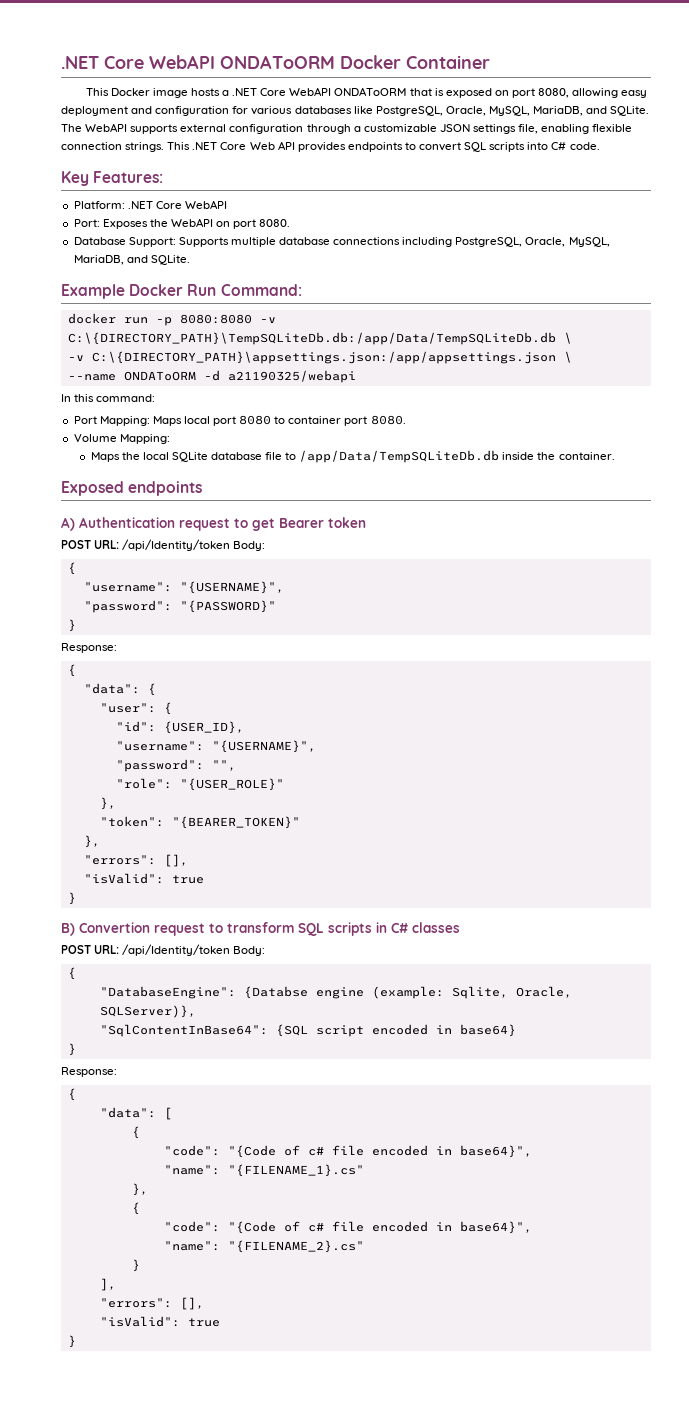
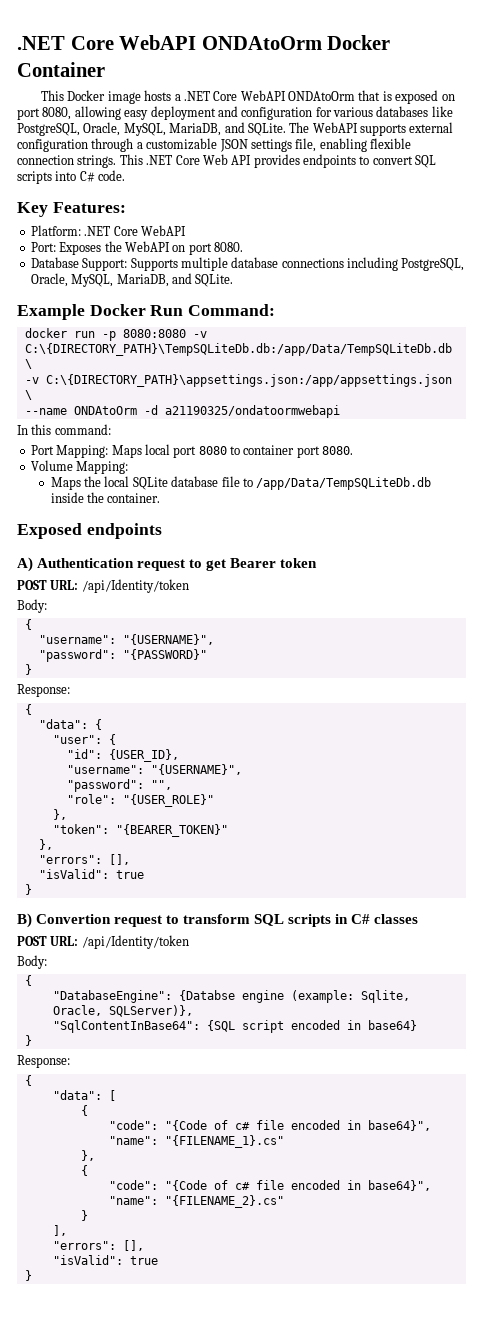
- .NET Core WebAPI ONDAToORM Docker Container
+ .NET Core WebAPI ONDAtoOrm Docker Container
- This Docker image hosts a .NET Core WebAPI ONDAToORM that is exposed on port 8080, allowing easy deployment and configuration for various databases like PostgreSQL, Oracle, MySQL, MariaDB, and SQLite.
+ This Docker image hosts a .NET Core WebAPI ONDAtoOrm that is exposed on port 8080, allowing easy deployment and configuration for various databases like PostgreSQL, Oracle, MySQL, MariaDB, and SQLite.
- --name ONDAToORM -d a21190325/webapi
+ --name ONDAtoOrm -d a21190325/ondatoormwebapi
  A) Authentication request to get Bearer token
- POST URL: /api/Identity/token Body:
+ POST URL: /api/Identity/token
+ Body:
  B) Convertion request to transform SQL scripts in C# classes
- POST URL: /api/Identity/token Body:
+ POST URL: /api/Identity/token
+ Body:

